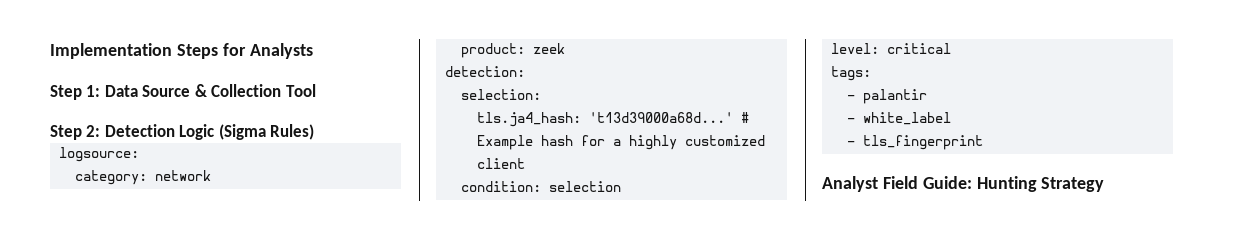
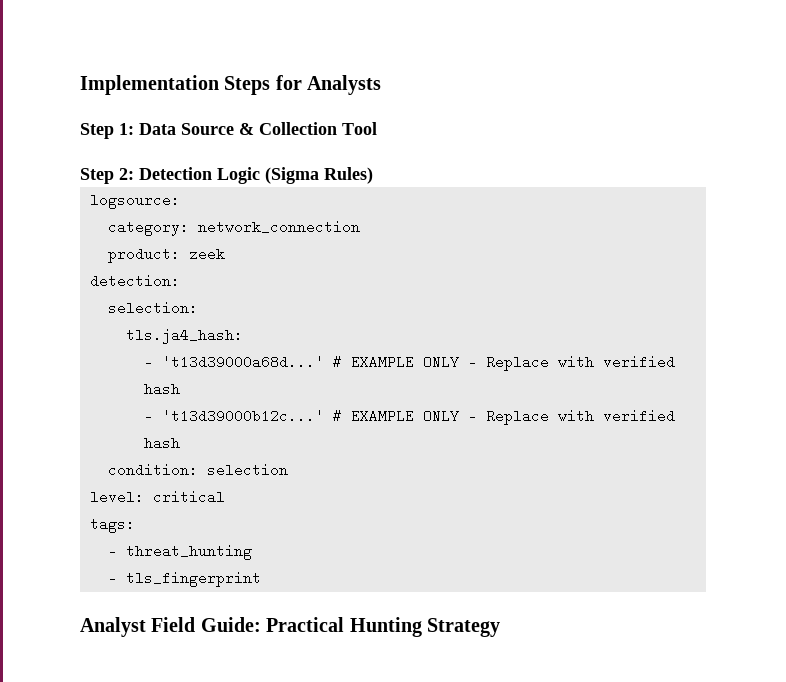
- category: network
+ category: network_connection
- tls.ja4_hash: 't13d39000a68d...' # Example hash for a highly customized client
+ tls.ja4_hash:
+ - 't13d39000a68d...' # EXAMPLE ONLY - Replace with verified hash
+ - 't13d39000b12c...' # EXAMPLE ONLY - Replace with verified hash
- - palantir
- - white_label
+ - threat_hunting
- Analyst Field Guide: Hunting Strategy
+ Analyst Field Guide: Practical Hunting Strategy

